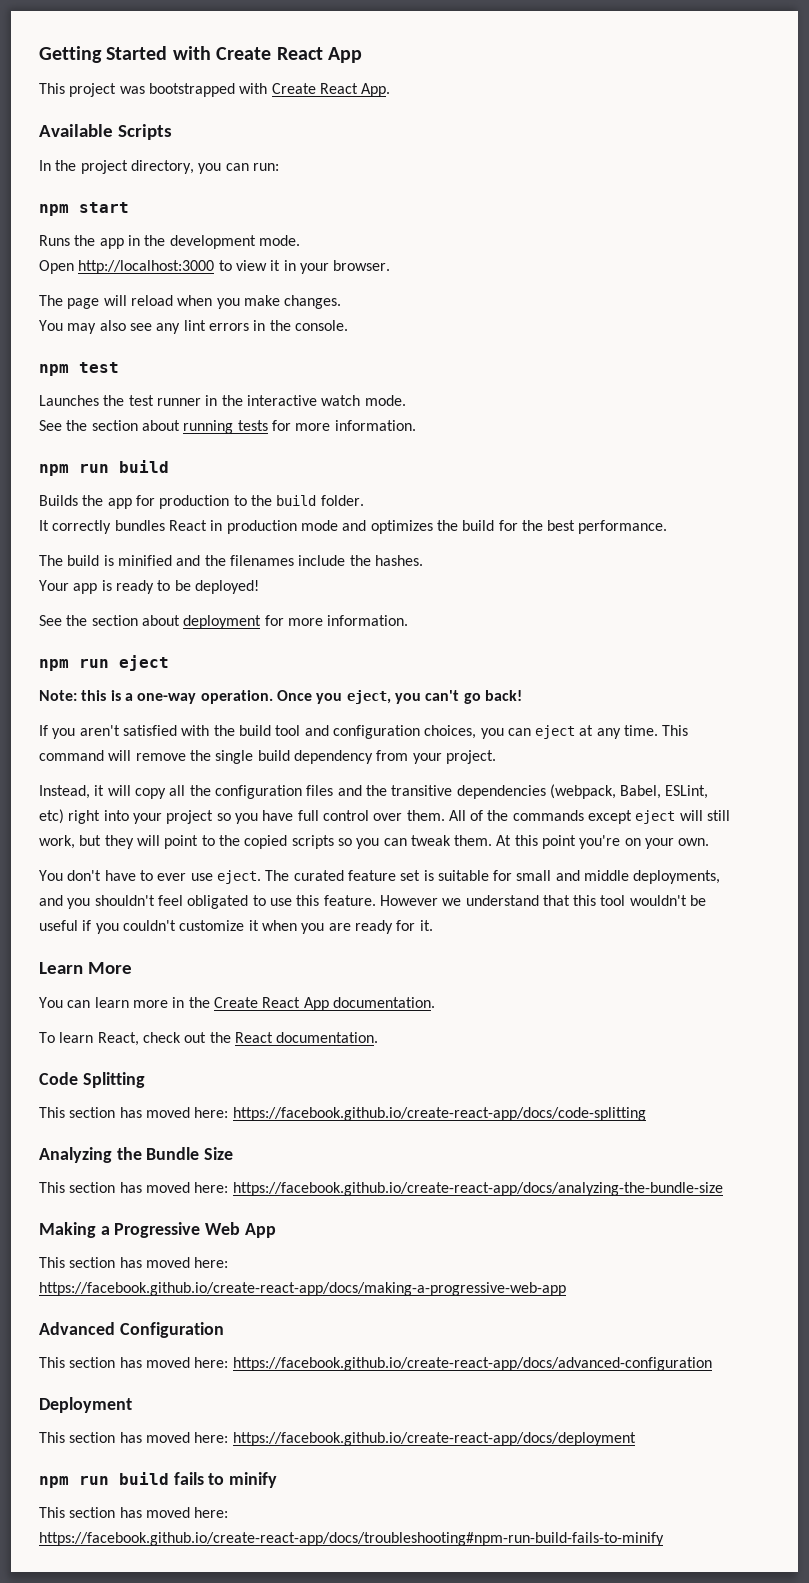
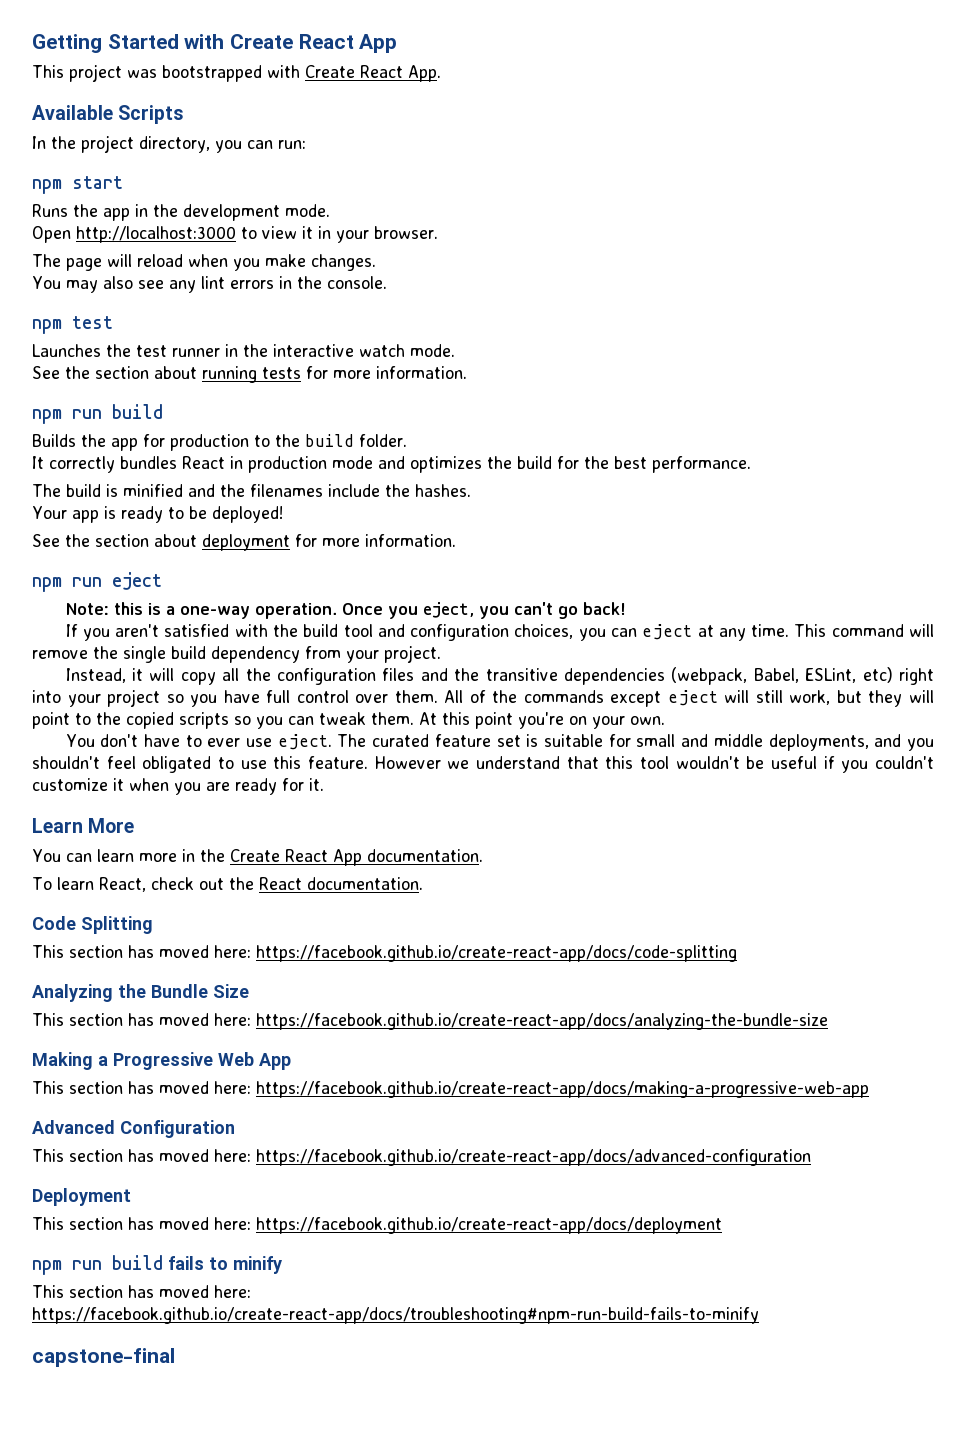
+ capstone-final

